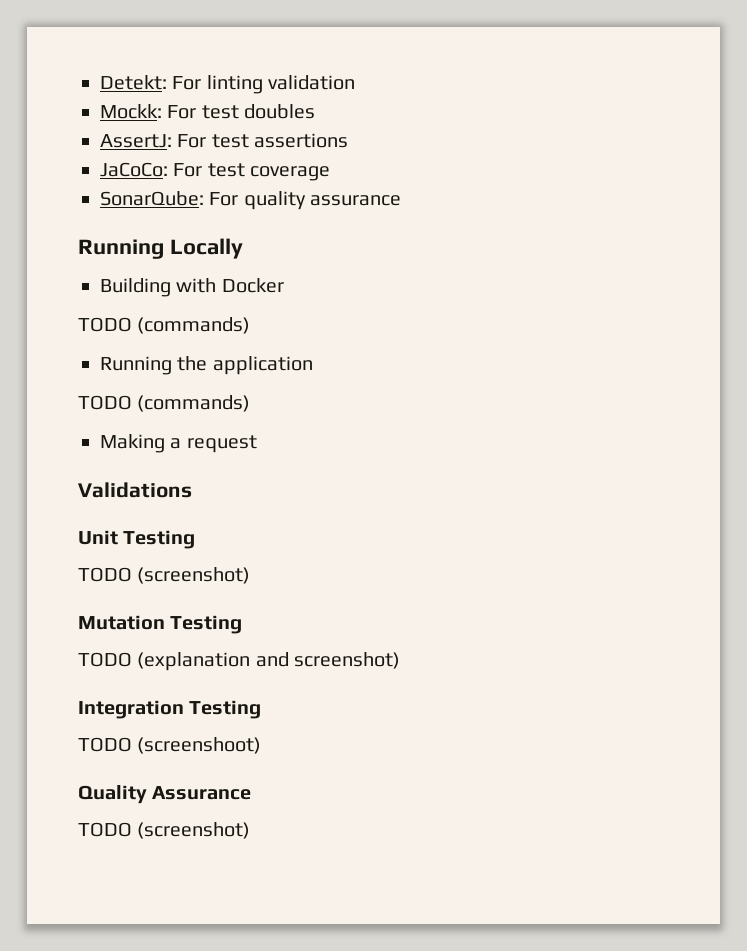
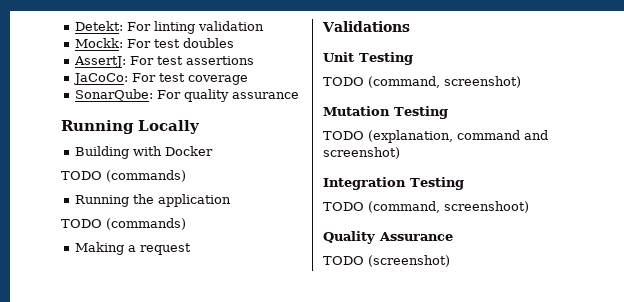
  Unit Testing
- TODO (screenshot)
+ TODO (command, screenshot)
- TODO (explanation and screenshot)
+ TODO (explanation, command and screenshot)
- TODO (screenshoot)
+ TODO (command, screenshoot)

